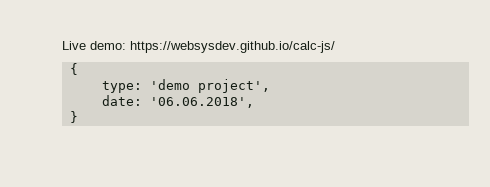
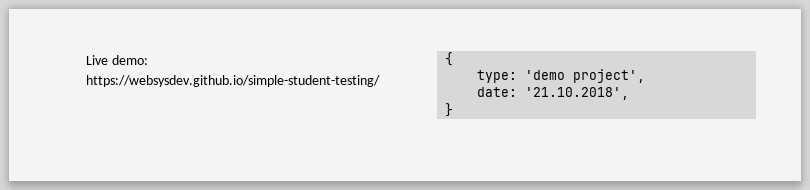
- Live demo: https://websysdev.github.io/calc-js/
+ Live demo: https://websysdev.github.io/simple-student-testing/
- date: '06.06.2018',
+ date: '21.10.2018',

